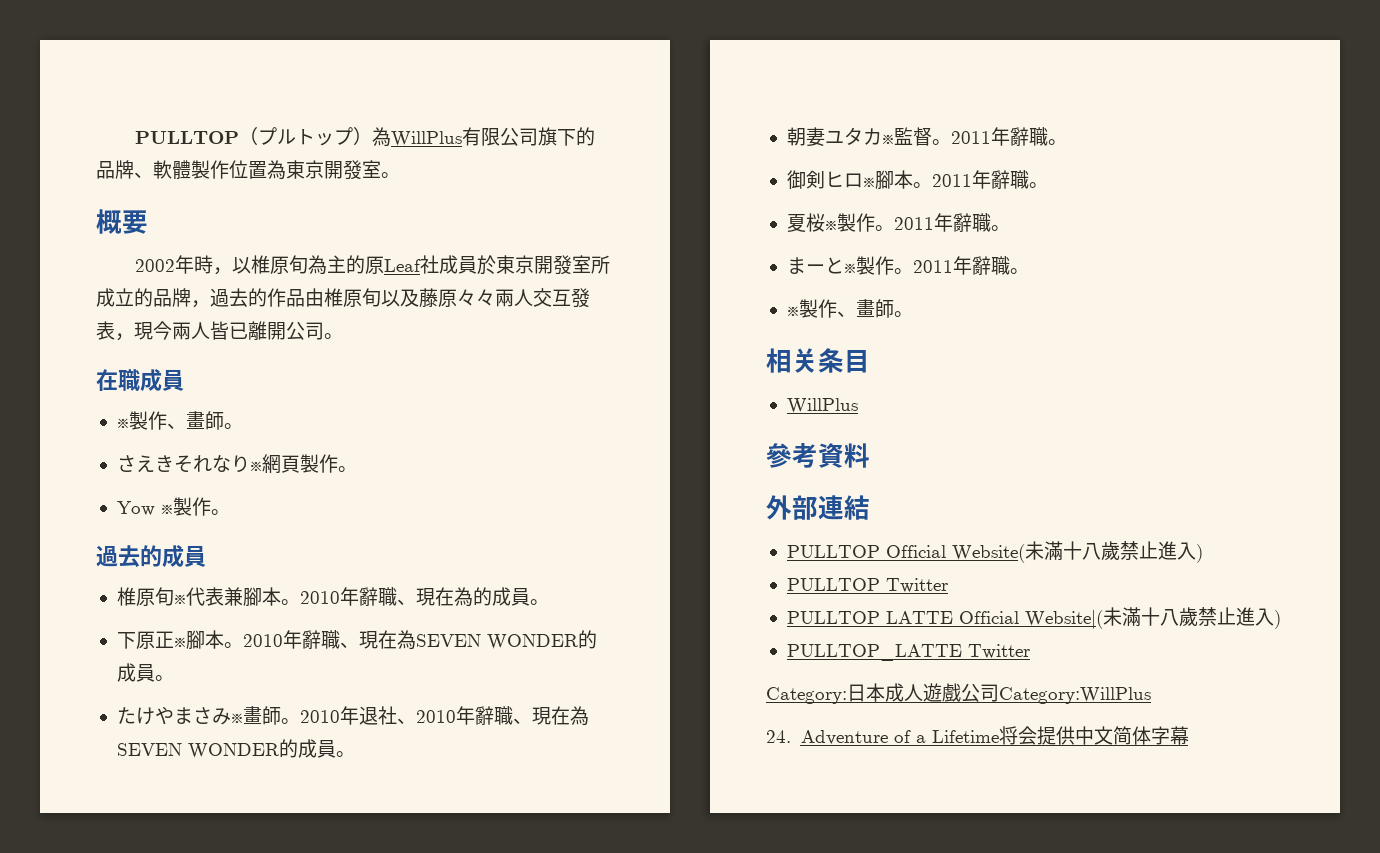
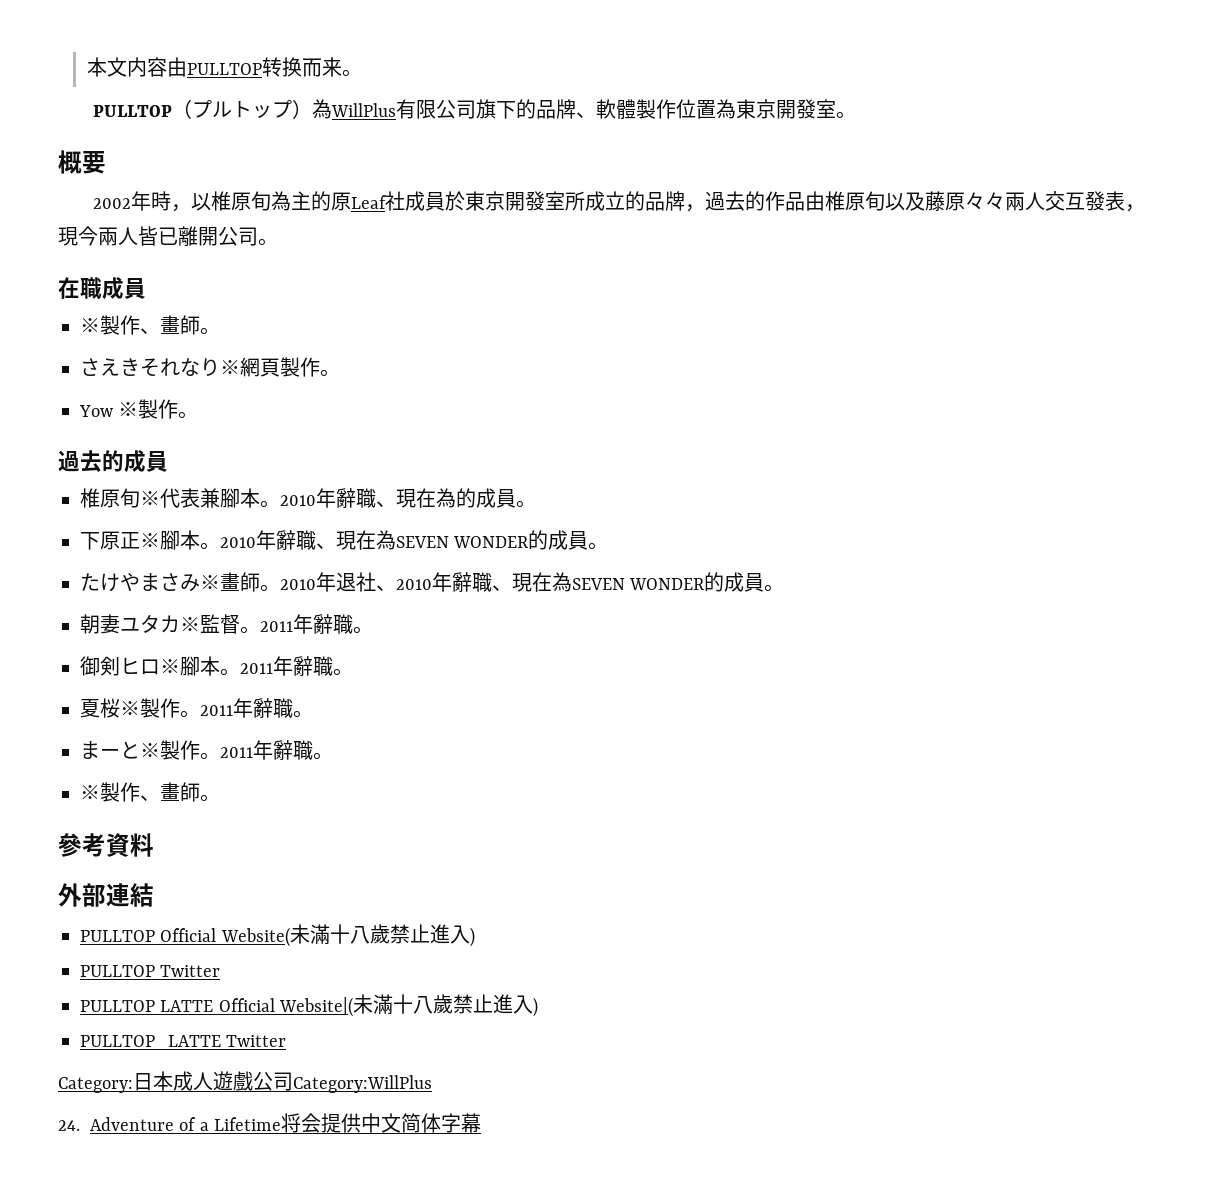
+ 本文内容由PULLTOP转换而来。
- 相关条目
- WillPlus

